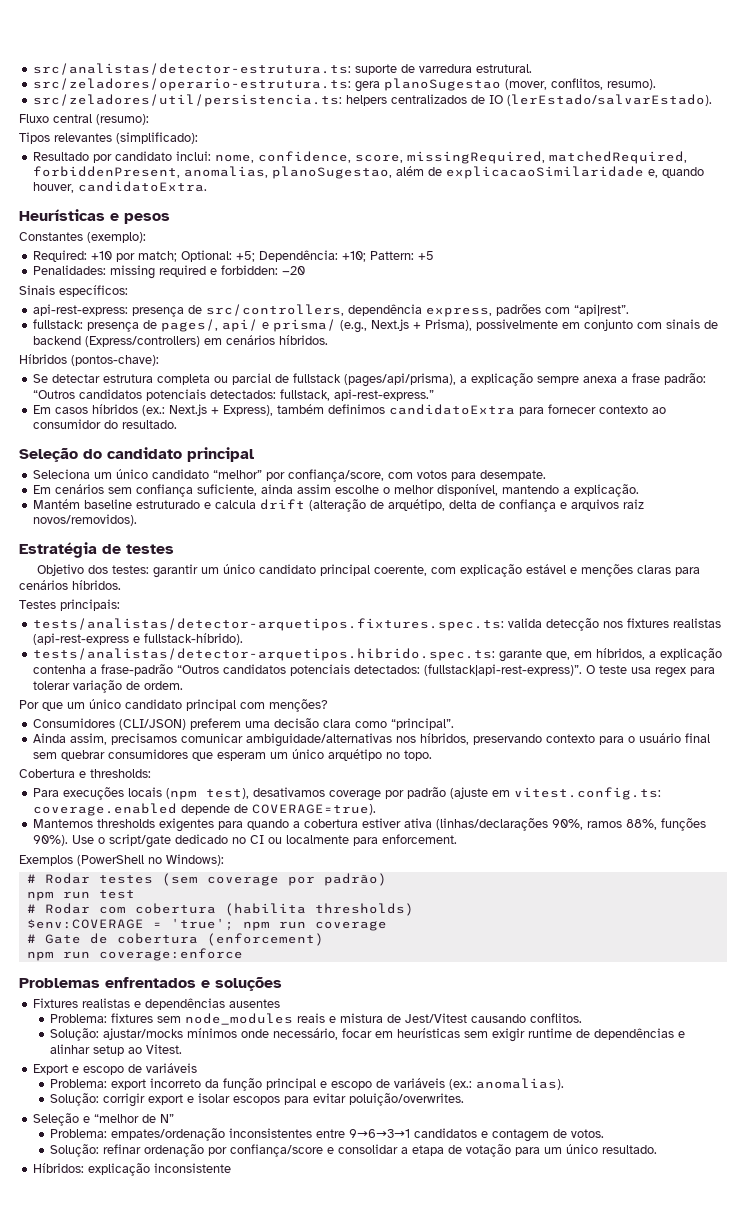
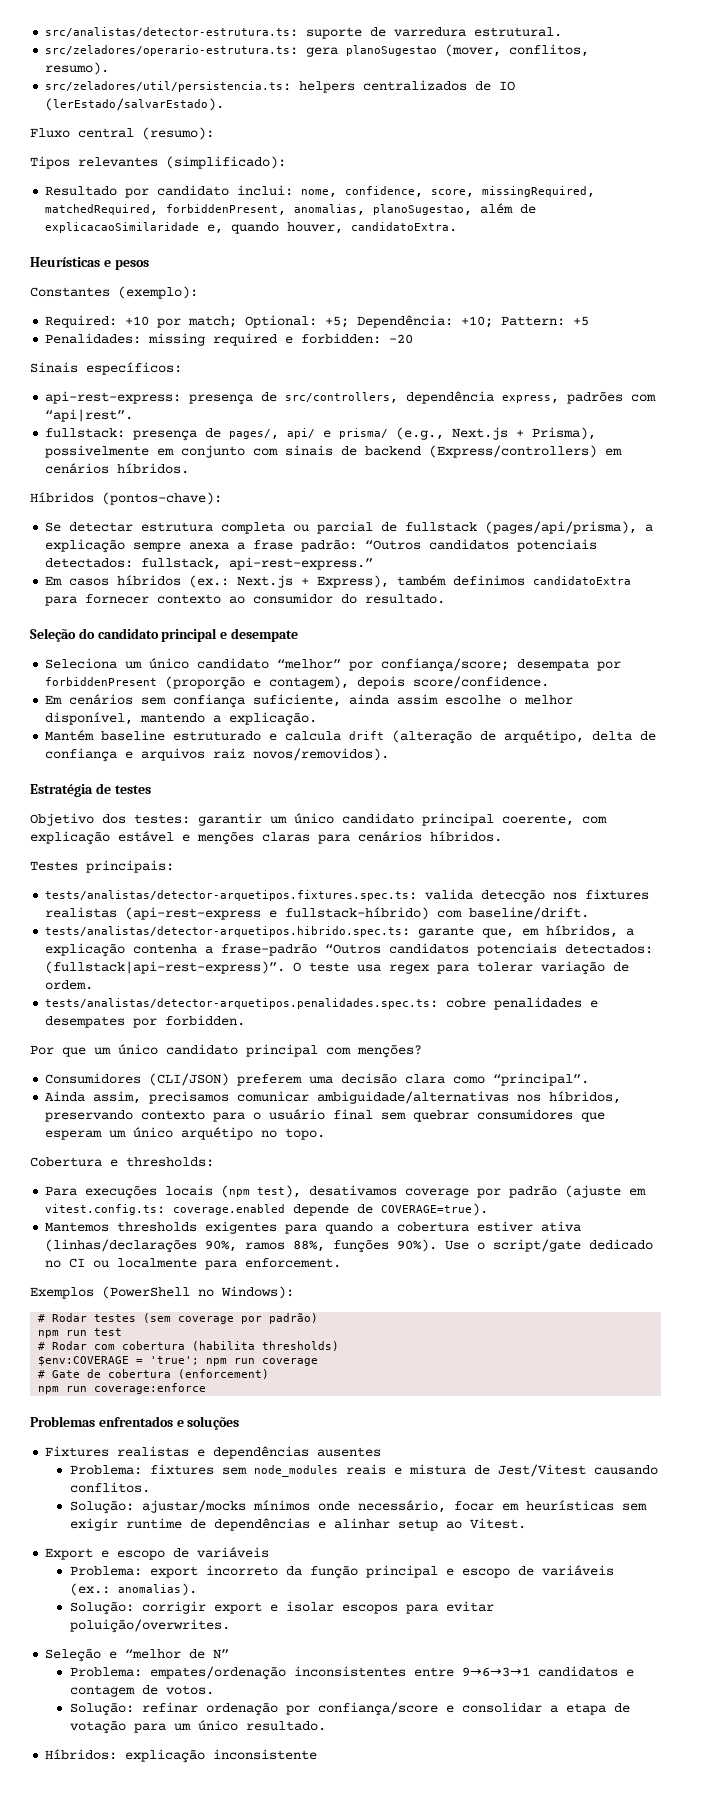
- Seleção do candidato principal
+ Seleção do candidato principal e desempate
- Seleciona um único candidato “melhor” por confiança/score, com votos para desempate.
+ Seleciona um único candidato “melhor” por confiança/score; desempata por forbiddenPresent (proporção e contagem), depois score/confidence.
- tests/analistas/detector-arquetipos.fixtures.spec.ts: valida detecção nos fixtures realistas (api-rest-express e fullstack-híbrido).
+ tests/analistas/detector-arquetipos.fixtures.spec.ts: valida detecção nos fixtures realistas (api-rest-express e fullstack-híbrido) com baseline/drift.
+ tests/analistas/detector-arquetipos.penalidades.spec.ts: cobre penalidades e desempates por forbidden.

